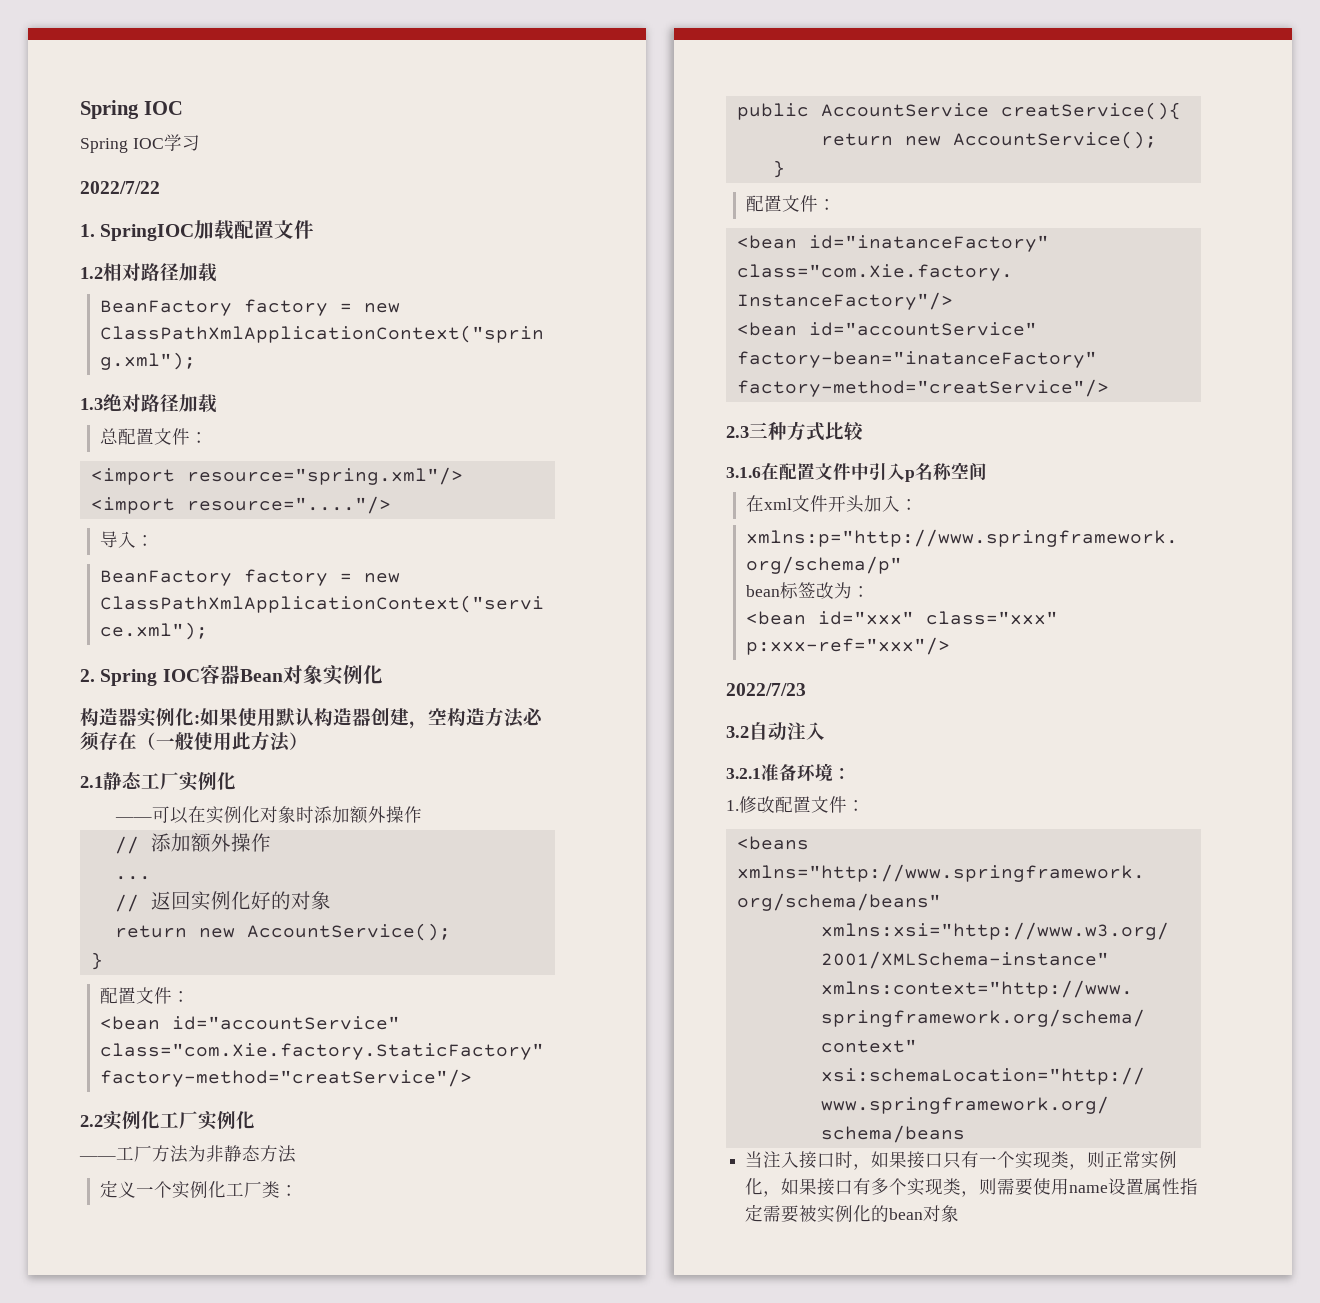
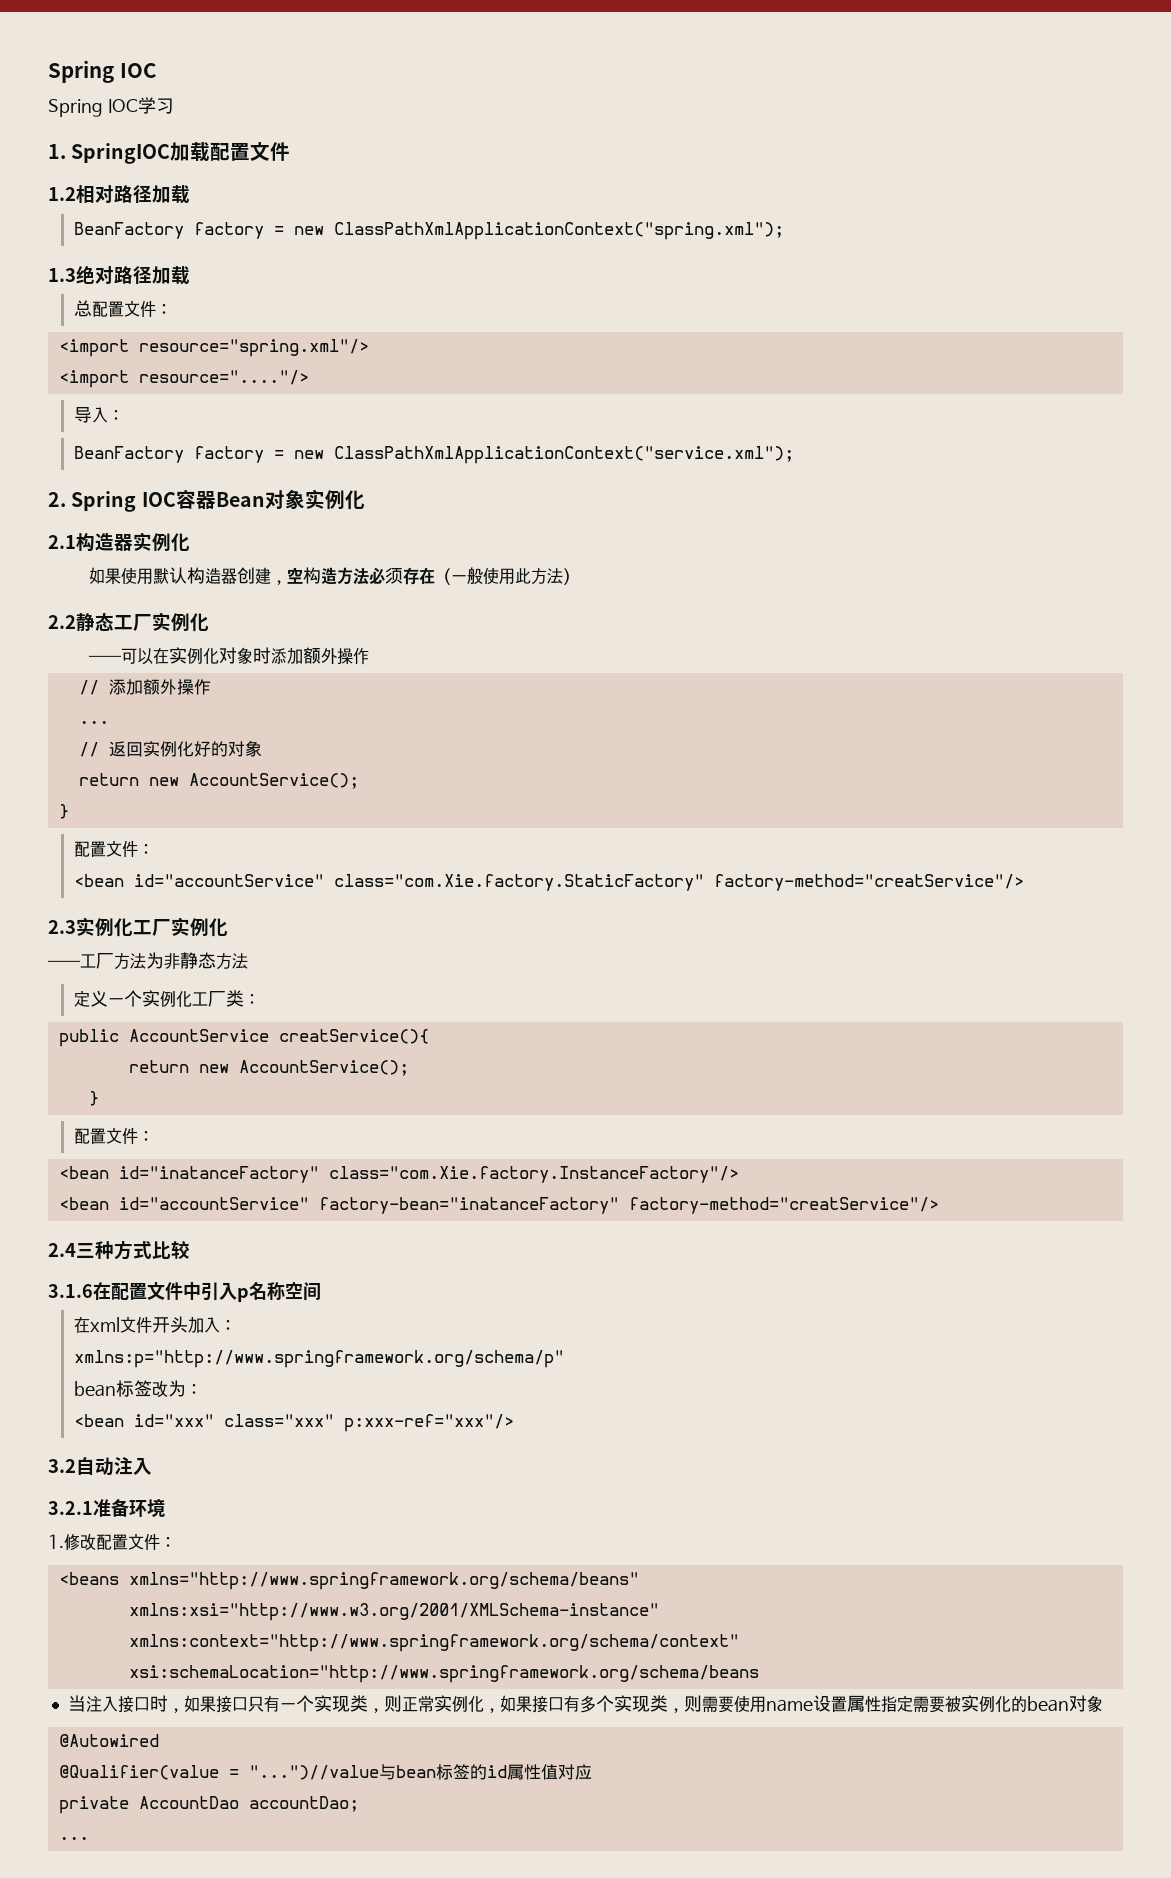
- 2022/7/22
- 构造器实例化:如果使用默认构造器创建，空构造方法必须存在（一般使用此方法）
+ 2.1构造器实例化
+ 如果使用默认构造器创建，空构造方法必须存在（一般使用此方法）
- 2.1静态工厂实例化
+ 2.2静态工厂实例化
- 2.2实例化工厂实例化
+ 2.3实例化工厂实例化
- 2.3三种方式比较
+ 2.4三种方式比较
- 2022/7/23
- 3.2.1准备环境：
+ 3.2.1准备环境
+ @Autowired
+ @Qualifier(value = "...")//value与bean标签的id属性值对应
+ private AccountDao accountDao;
+ ...

